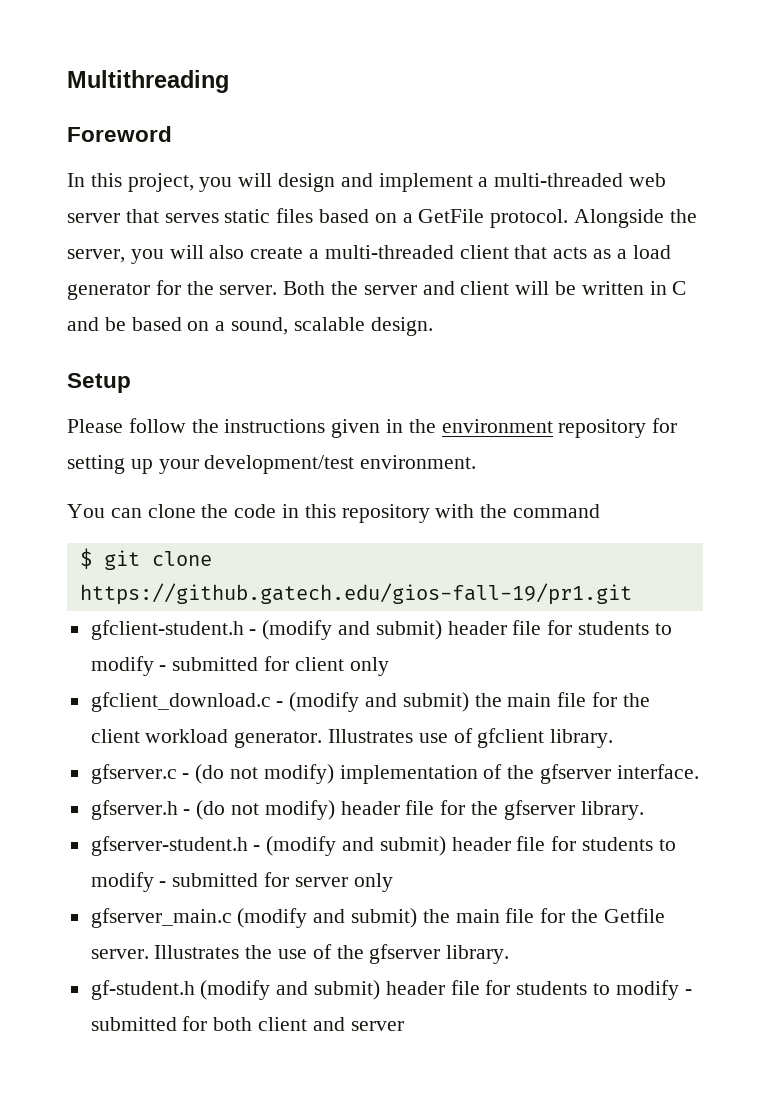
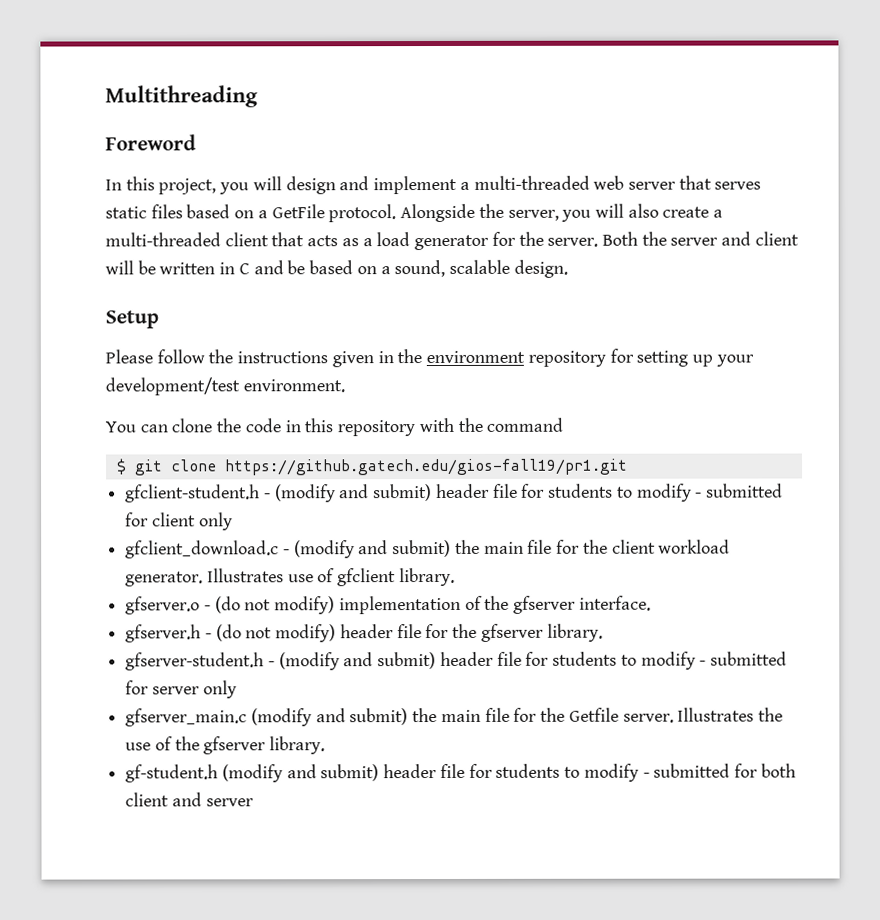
- $ git clone https://github.gatech.edu/gios-fall-19/pr1.git
+ $ git clone https://github.gatech.edu/gios-fall19/pr1.git
- gfserver.c - (do not modify) implementation of the gfserver interface.
+ gfserver.o - (do not modify) implementation of the gfserver interface.

